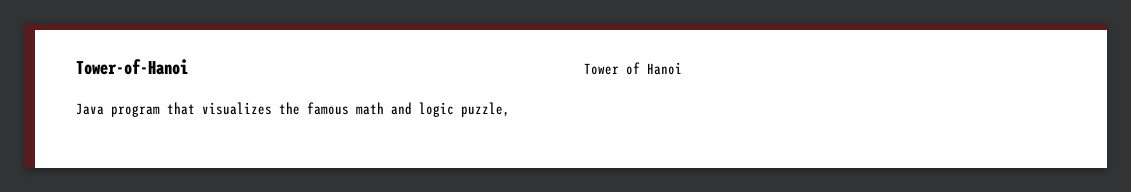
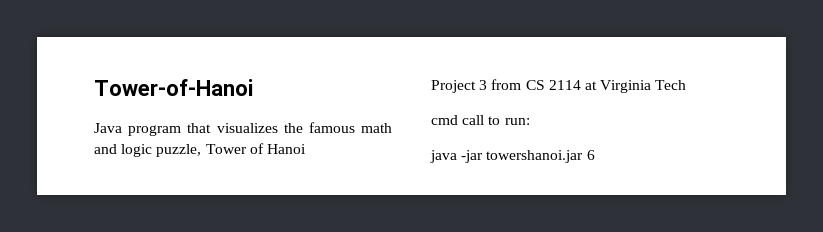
+ Project 3 from CS 2114 at Virginia Tech
+ cmd call to run:
+ java -jar towershanoi.jar 6

